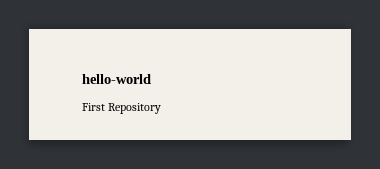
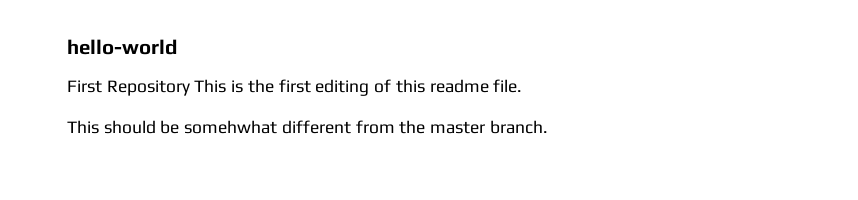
- First Repository
+ First Repository This is the first editing of this readme file.
+ This should be somehwhat different from the master branch.

